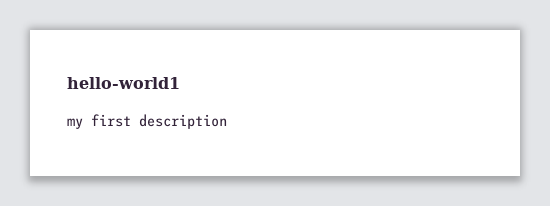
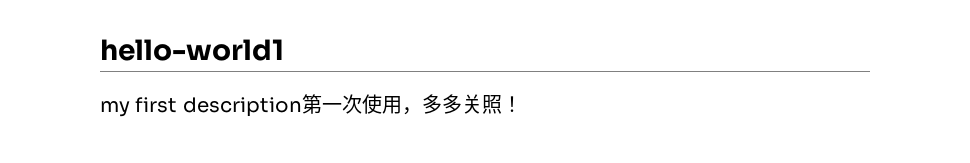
- my first description
+ my first description第一次使用，多多关照！

